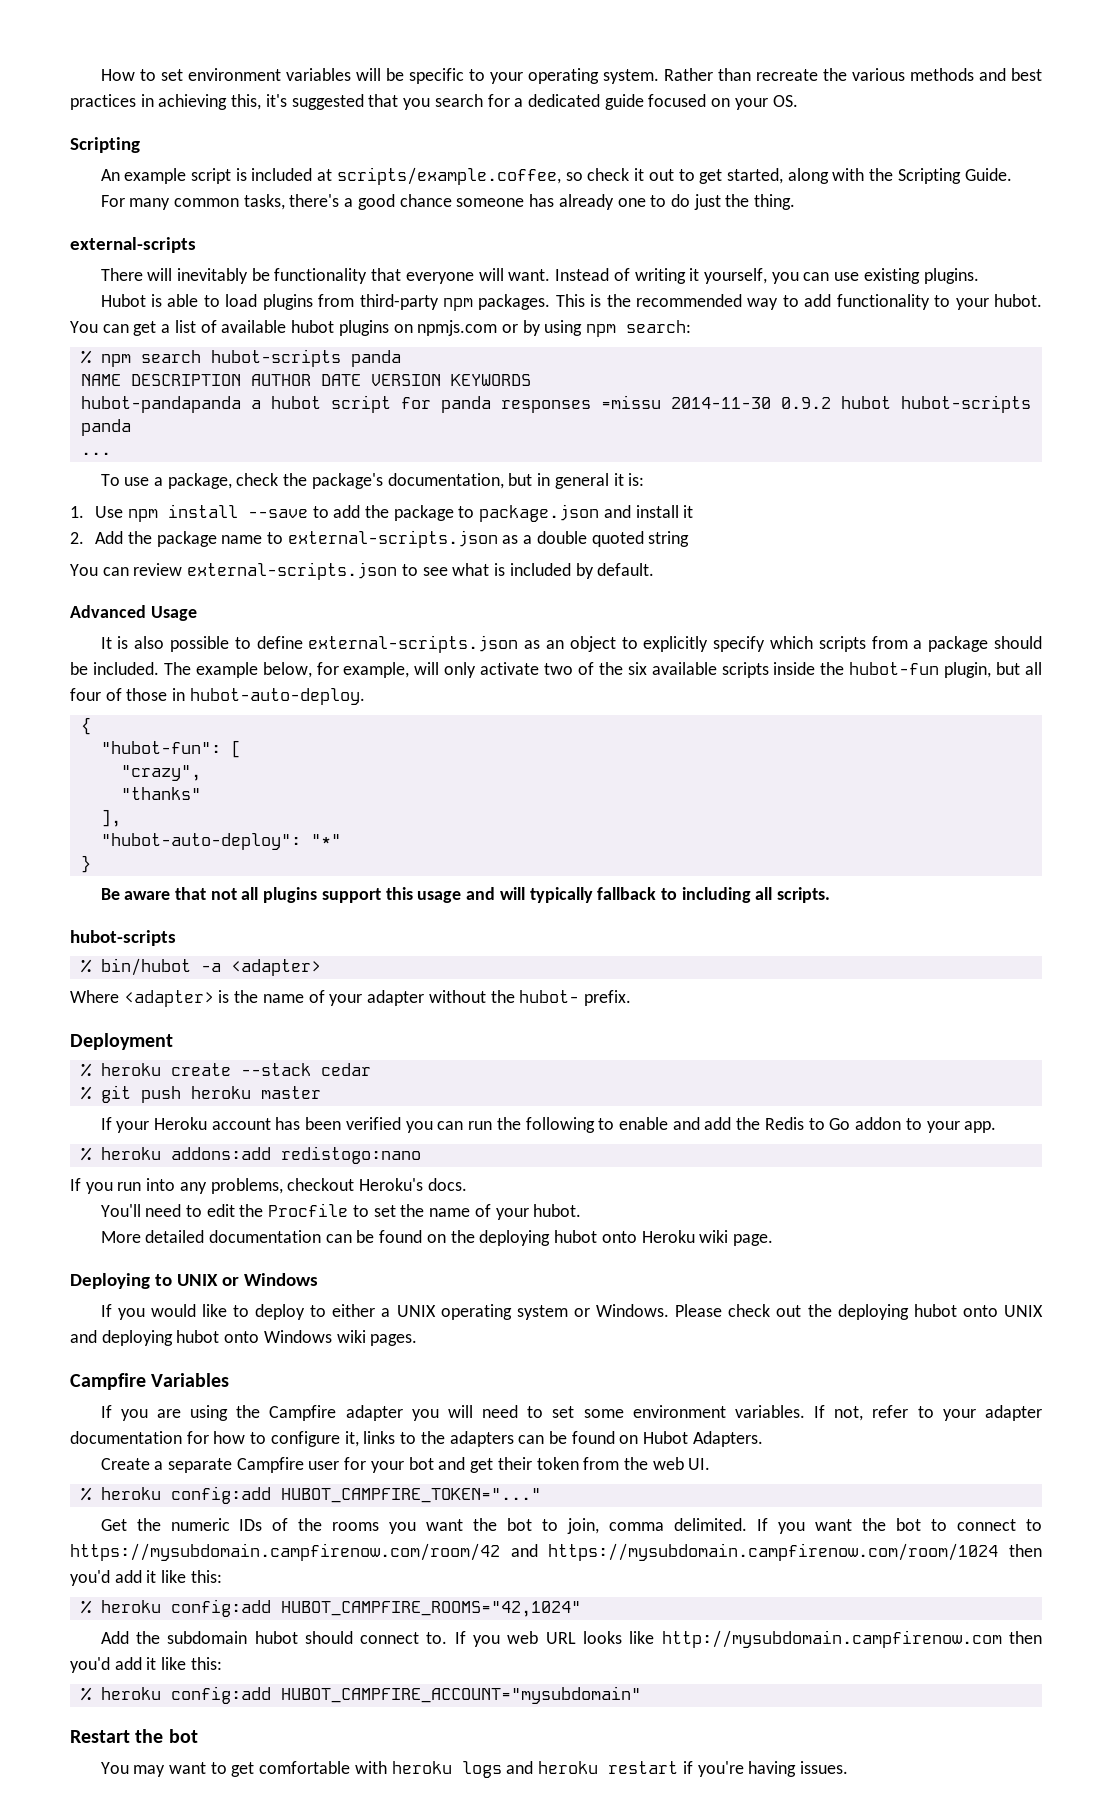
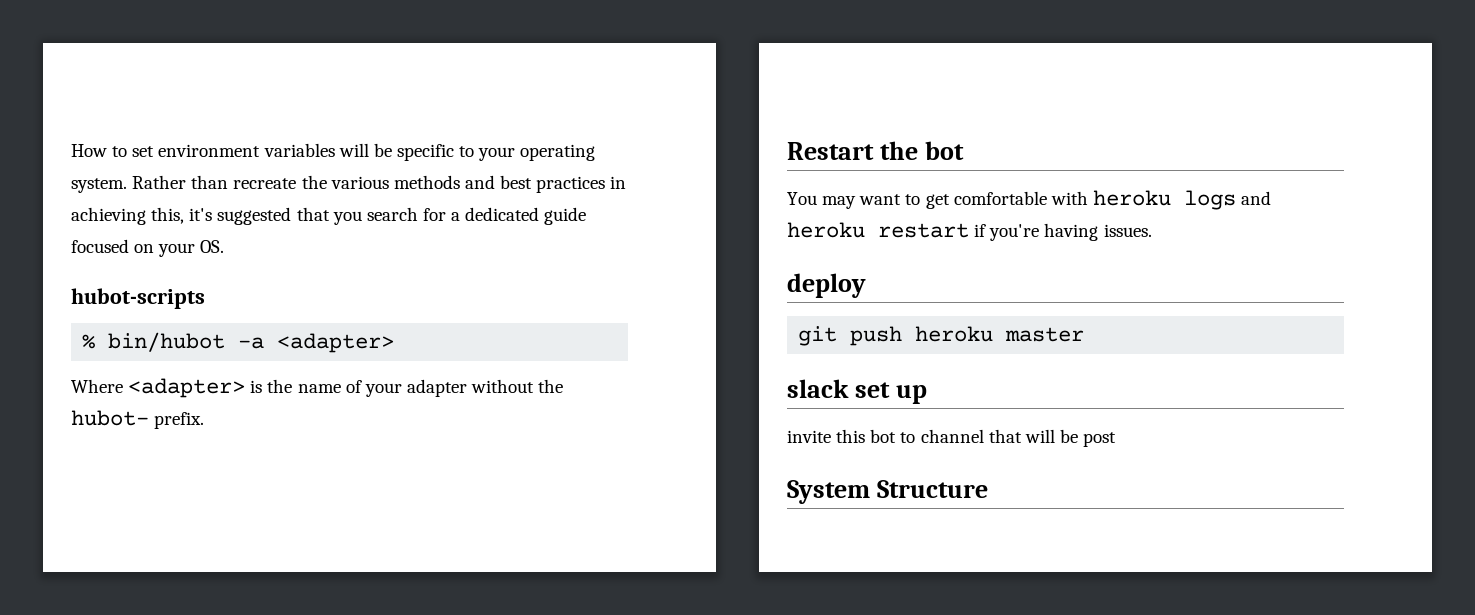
  Rather than recreate the various methods and best practices in achieving this, it's suggested that you search for a dedicated guide focused on your OS.
- Scripting
- An example script is included at scripts/example.coffee, so check it out to get started, along with the Scripting Guide.
- For many common tasks, there's a good chance someone has already one to do just the thing.
- external-scripts
- There will inevitably be functionality that everyone will want. Instead of writing it yourself, you can use existing plugins.
- Hubot is able to load plugins from third-party npm packages. This is the recommended way to add functionality to your hubot. You can get a list of available hubot plugins on npmjs.com or by using npm search:
- % npm search hubot-scripts panda
- NAME DESCRIPTION AUTHOR DATE VERSION KEYWORDS
- hubot-pandapanda a hubot script for panda responses =missu 2014-11-30 0.9.2 hubot hubot-scripts panda
- ...
- To use a package, check the package's documentation, but in general it is:
- 1. Use npm install --save to add the package to package.json and install it
- 2. Add the package name to external-scripts.json as a double quoted string
- You can review external-scripts.json to see what is included by default.
- Advanced Usage
- It is also possible to define external-scripts.json as an object to explicitly specify which scripts from a package should be included. The example below, for example, will only activate two of the six available scripts inside the hubot-fun plugin, but all four of those in hubot-auto-deploy.
- {
- "hubot-fun": [
- "crazy",
- "thanks"
- ],
- "hubot-auto-deploy": "*"
- }
- Be aware that not all plugins support this usage and will typically fallback to including all scripts.
- Deployment
- % heroku create --stack cedar
- % git push heroku master
- If your Heroku account has been verified you can run the following to enable and add the Redis to Go addon to your app.
- % heroku addons:add redistogo:nano
- If you run into any problems, checkout Heroku's docs.
- You'll need to edit the Procfile to set the name of your hubot.
- More detailed documentation can be found on the deploying hubot onto Heroku wiki page.
- Deploying to UNIX or Windows
- If you would like to deploy to either a UNIX operating system or Windows. Please check out the deploying hubot onto UNIX and deploying hubot onto Windows wiki pages.
- Campfire Variables
- If you are using the Campfire adapter you will need to set some environment variables. If not, refer to your adapter documentation for how to configure it, links to the adapters can be found on Hubot Adapters.
- Create a separate Campfire user for your bot and get their token from the web UI.
- % heroku config:add HUBOT_CAMPFIRE_TOKEN="..."
- Get the numeric IDs of the rooms you want the bot to join, comma delimited. If you want the bot to connect to https://mysubdomain.campfirenow.com/room/42 and https://mysubdomain.campfirenow.com/room/1024 then you'd add it like this:
- % heroku config:add HUBOT_CAMPFIRE_ROOMS="42,1024"
- Add the subdomain hubot should connect to. If you web URL looks like http://mysubdomain.campfirenow.com then you'd add it like this:
- % heroku config:add HUBOT_CAMPFIRE_ACCOUNT="mysubdomain"
+ deploy
+ git push heroku master
+ slack set up
+ invite this bot to channel that will be post
+ System Structure

